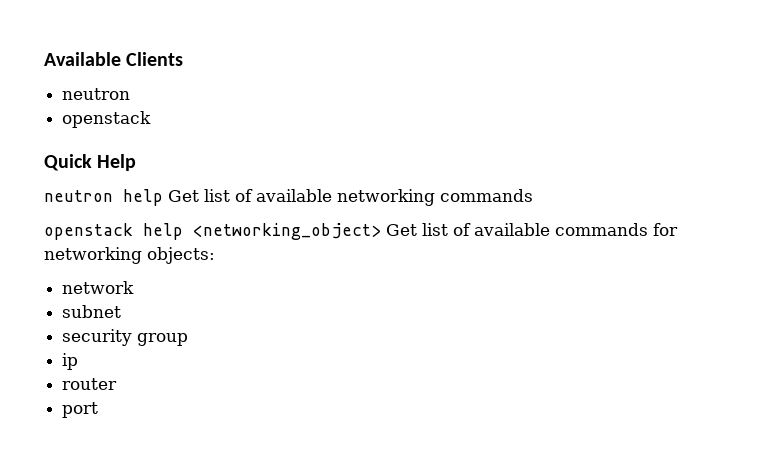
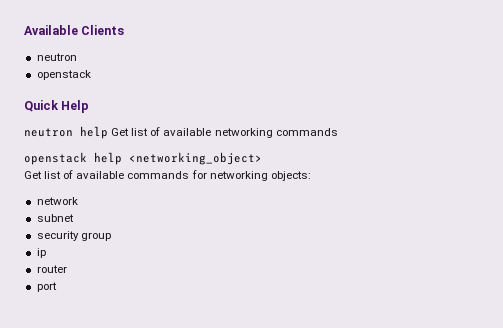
- openstack help <networking_object> Get list of available commands for networking objects:
+ openstack help <networking_object>
+ Get list of available commands for networking objects:

